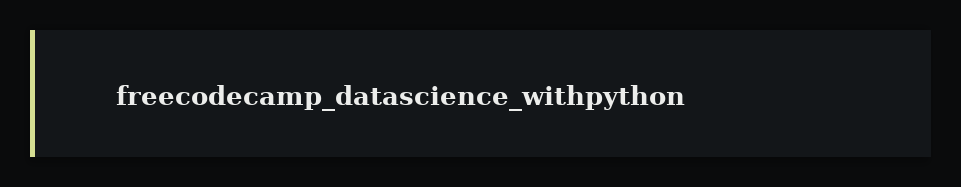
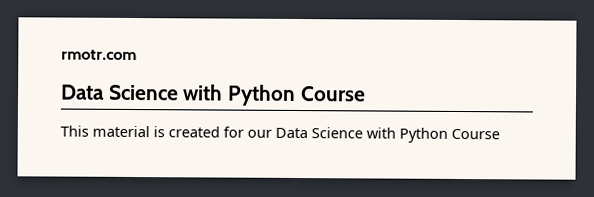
- freecodecamp_datascience_withpython
+ rmotr.com
+ Data Science with Python Course
+ This material is created for our Data Science with Python Course

